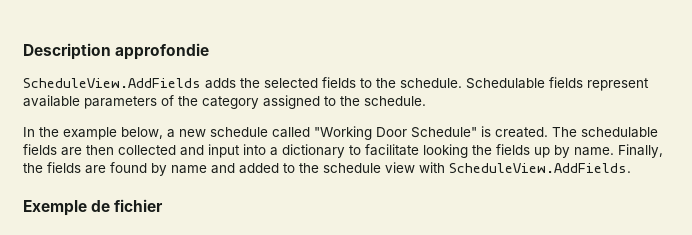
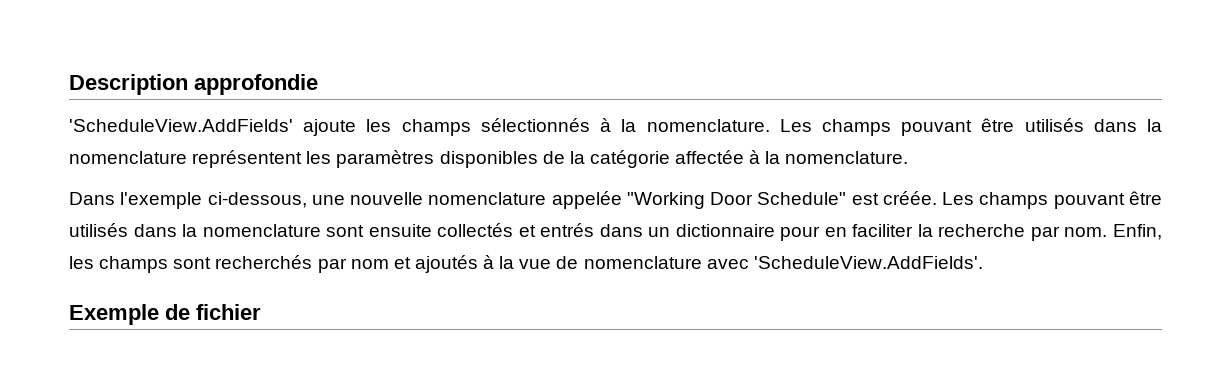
- ScheduleView.AddFields adds the selected fields to the schedule. Schedulable fields represent available parameters of the category assigned to the schedule.
- In the example below, a new schedule called "Working Door Schedule" is created. The schedulable fields are then collected and input into a dictionary to facilitate looking the fields up by name. Finally, the fields are found by name and added to the schedule view with ScheduleView.AddFields.
+ 'ScheduleView.AddFields' ajoute les champs sélectionnés à la nomenclature. Les champs pouvant être utilisés dans la nomenclature représentent les paramètres disponibles de la catégorie affectée à la nomenclature.
+ Dans l'exemple ci-dessous, une nouvelle nomenclature appelée "Working Door Schedule" est créée. Les champs pouvant être utilisés dans la nomenclature sont ensuite collectés et entrés dans un dictionnaire pour en faciliter la recherche par nom. Enfin, les champs sont recherchés par nom et ajoutés à la vue de nomenclature avec 'ScheduleView.AddFields'.

